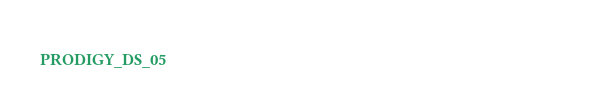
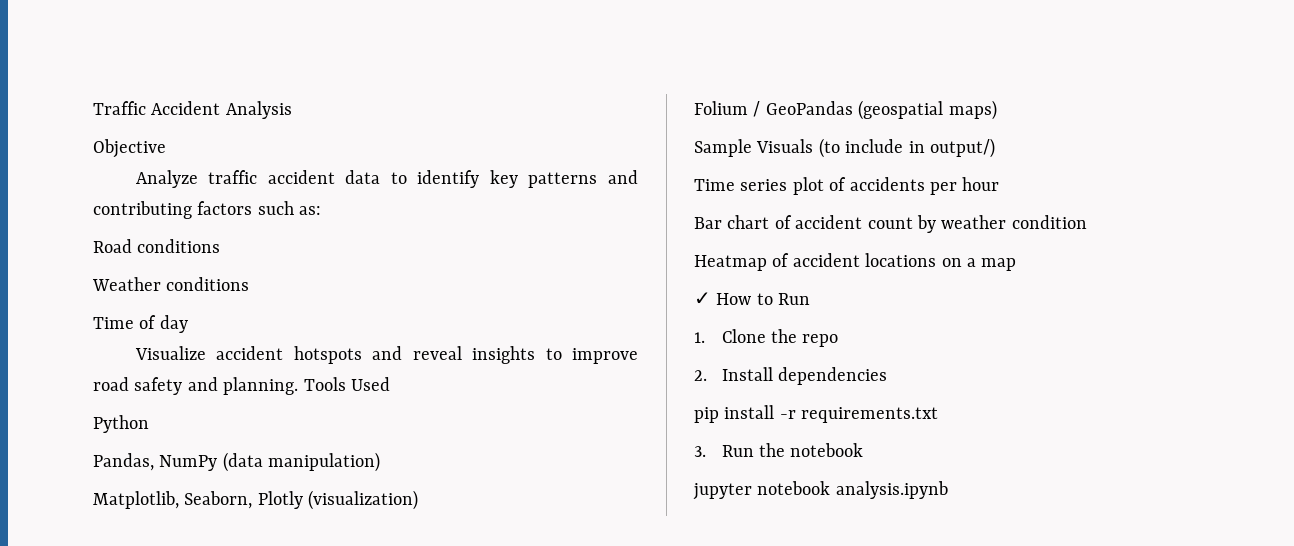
- PRODIGY_DS_05
+ Traffic Accident Analysis
+ Objective
+ Analyze traffic accident data to identify key patterns and contributing factors such as:
+ Road conditions
+ Weather conditions
+ Time of day
+ Visualize accident hotspots and reveal insights to improve road safety and planning. Tools Used
+ Python
+ Pandas, NumPy (data manipulation)
+ Matplotlib, Seaborn, Plotly (visualization)
+ Folium / GeoPandas (geospatial maps)
+ Sample Visuals (to include in output/)
+ Time series plot of accidents per hour
+ Bar chart of accident count by weather condition
+ Heatmap of accident locations on a map
+ ✓ How to Run
+ 1. Clone the repo
+ 2. Install dependencies
+ pip install -r requirements.txt
+ 3. Run the notebook
+ jupyter notebook analysis.ipynb

